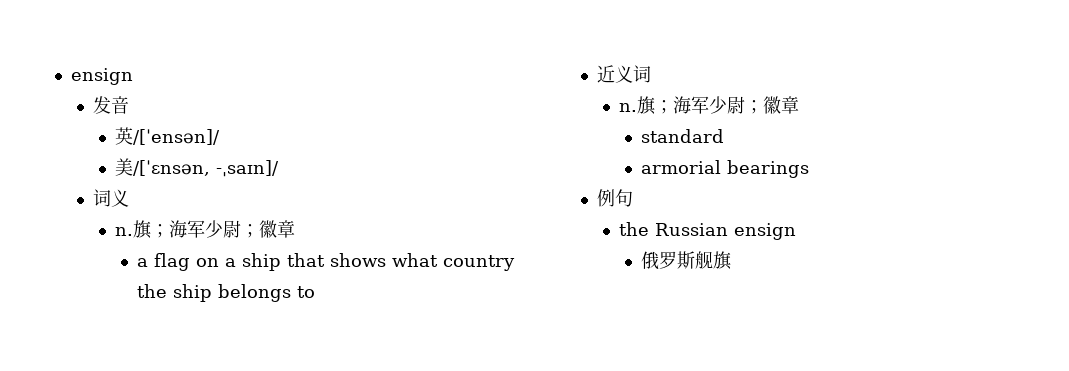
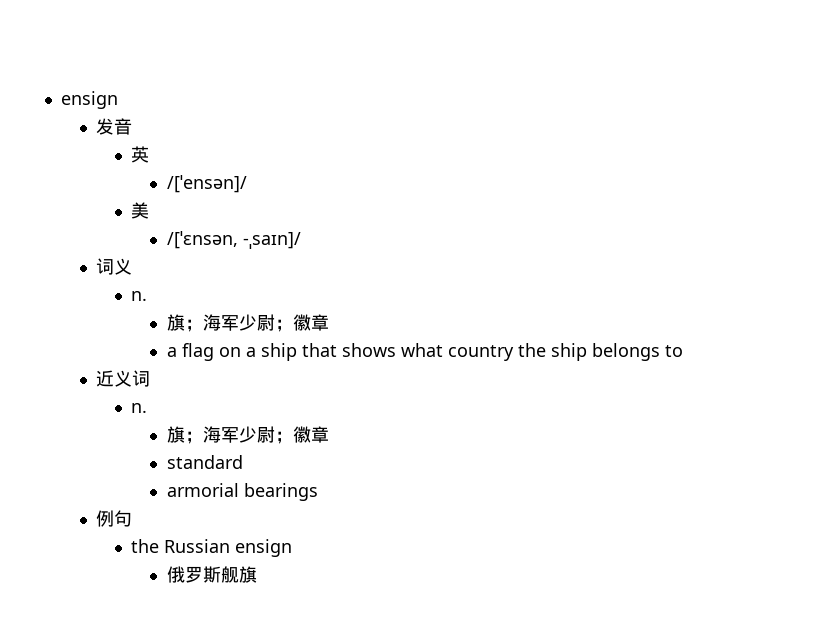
- 英/[ˈensən]/
+ 英
+ /[ˈensən]/
- 美/[ˈɛnsən, -ˌsaɪn]/
+ 美
+ /[ˈɛnsən, -ˌsaɪn]/
  词义
- n.旗；海军少尉；徽章
+ n.
+ 旗；海军少尉；徽章
  近义词
- n.旗；海军少尉；徽章
+ n.
+ 旗；海军少尉；徽章

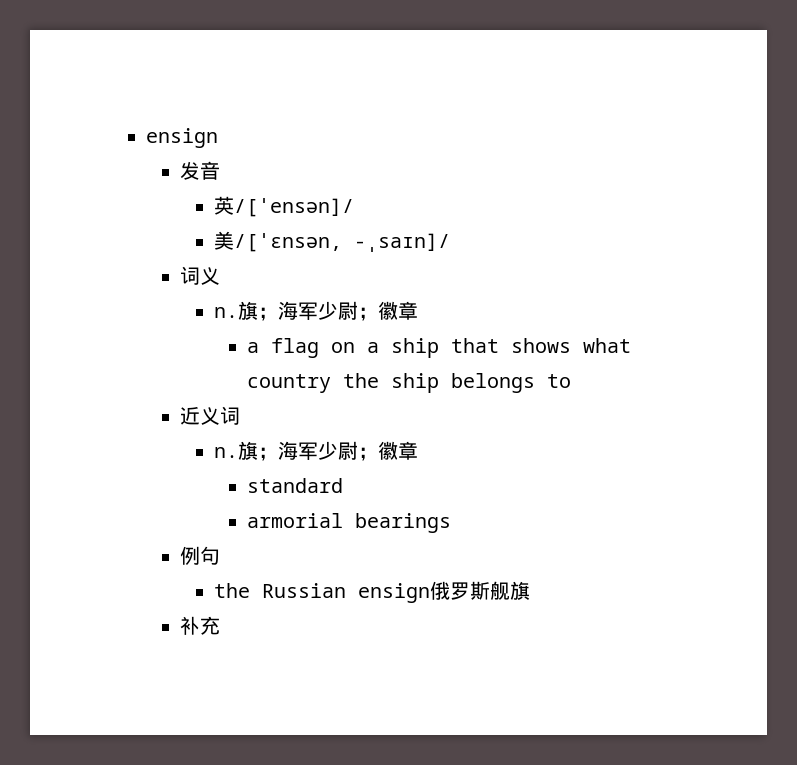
- 英
- /[ˈensən]/
+ 英/[ˈensən]/
- 美
- /[ˈɛnsən, -ˌsaɪn]/
+ 美/[ˈɛnsən, -ˌsaɪn]/
  词义
- n.
- 旗；海军少尉；徽章
+ n.旗；海军少尉；徽章
  近义词
- n.
- 旗；海军少尉；徽章
+ n.旗；海军少尉；徽章
- the Russian ensign
- 俄罗斯舰旗
+ the Russian ensign俄罗斯舰旗
+ 补充

